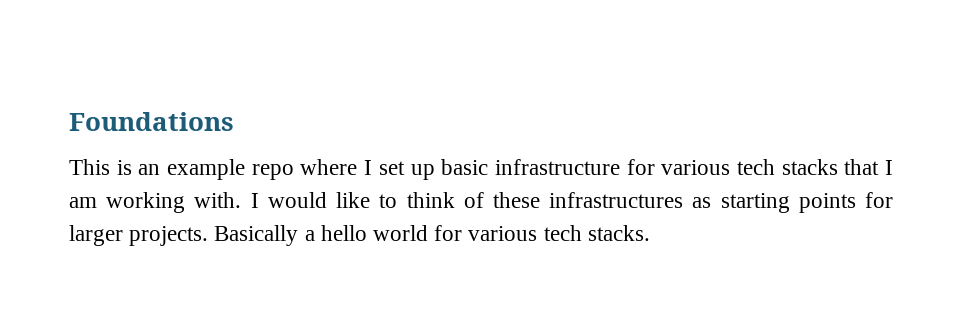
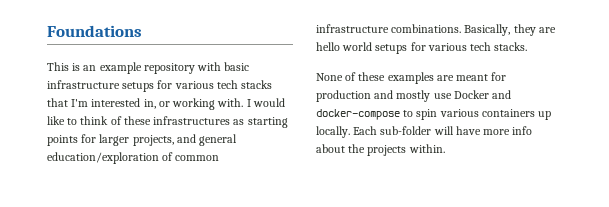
- This is an example repo where I set up basic infrastructure for various tech stacks that I am working with.
+ This is an example repository with basic infrastructure setups for various tech stacks that I'm interested in, or working with.
- I would like to think of these infrastructures as starting points for larger projects. Basically a hello world for various tech stacks.
+ I would like to think of these infrastructures as starting points for larger projects, and general education/exploration of common infrastructure combinations. Basically, they are hello world setups for various tech stacks.
+ None of these examples are meant for production and mostly use Docker and docker-compose to spin various containers up locally. Each sub-folder will have more info about the projects within.

